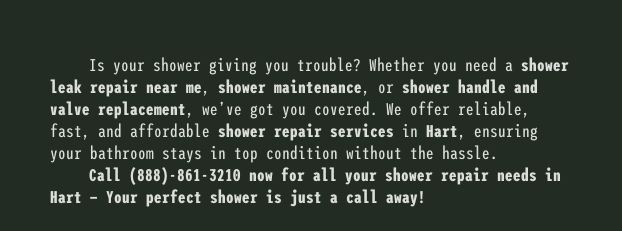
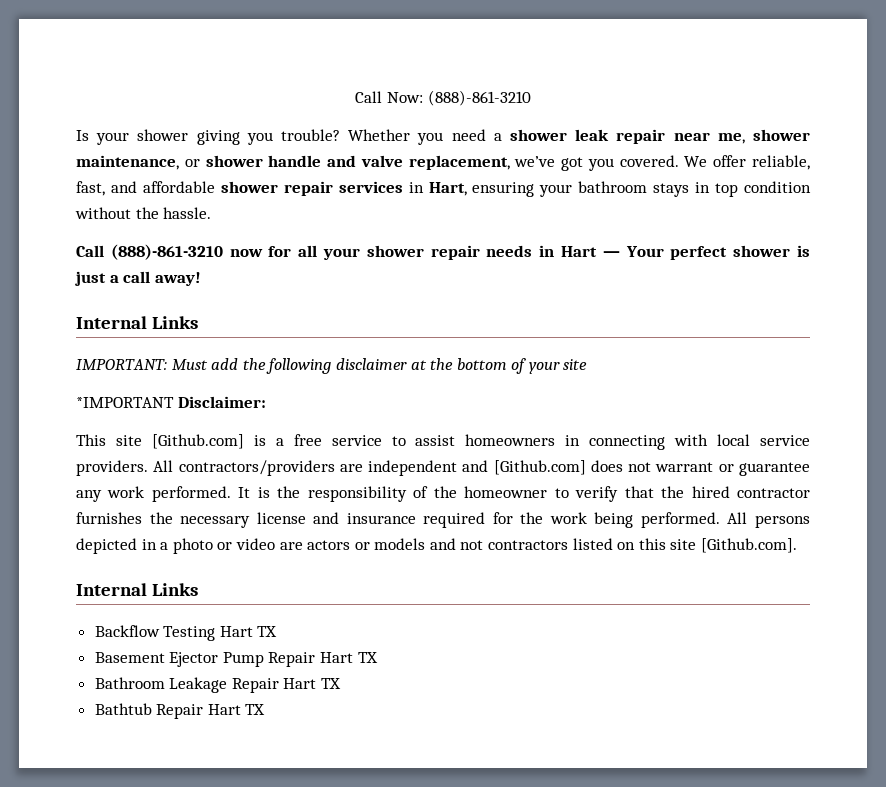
+ Call Now: (888)-861-3210
  Call (888)-861-3210 now for all your shower repair needs in Hart — Your perfect shower is just a call away!
+ Internal Links
+ IMPORTANT: Must add the following disclaimer at the bottom of your site
+ *IMPORTANT Disclaimer:
+ This site [Github.com] is a free service to assist homeowners in connecting with local service providers. All contractors/providers are independent and [Github.com] does not warrant or guarantee any work performed. It is the responsibility of the homeowner to verify that the hired contractor furnishes the necessary license and insurance required for the work being performed. All persons depicted in a photo or video are actors or models and not contractors listed on this site [Github.com].
+ Internal Links
+ Backflow Testing Hart TX
+ Basement Ejector Pump Repair Hart TX
+ Bathroom Leakage Repair Hart TX
+ Bathtub Repair Hart TX

